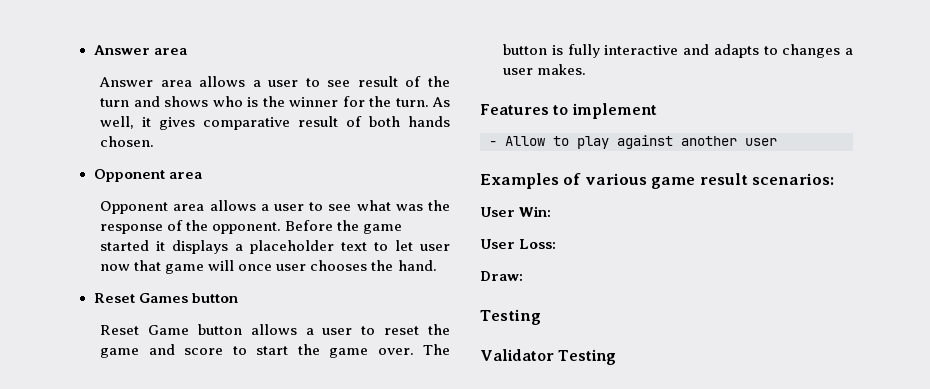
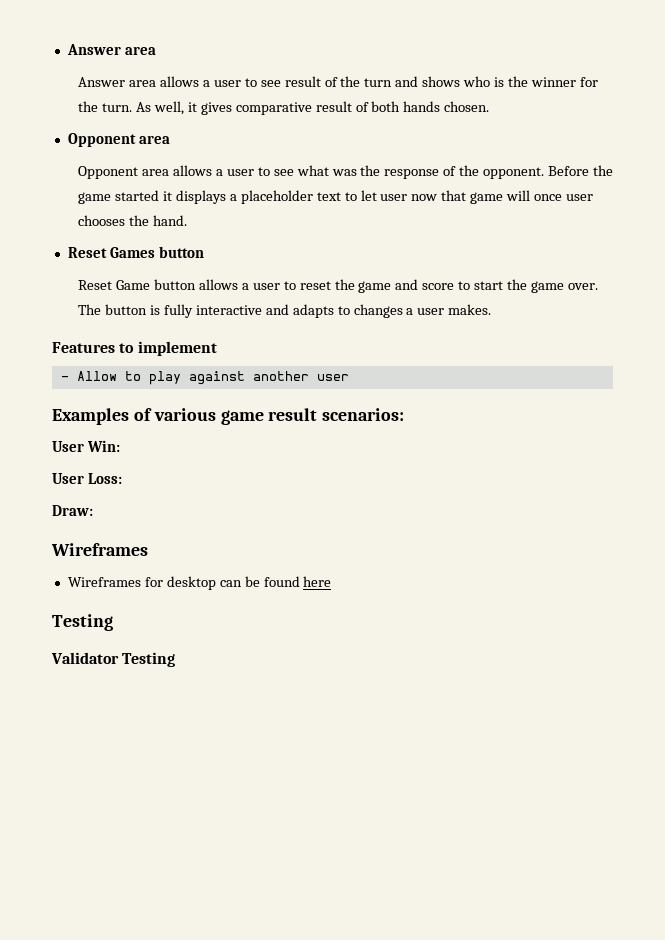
  Draw:
+ Wireframes
+ Wireframes for desktop can be found here

